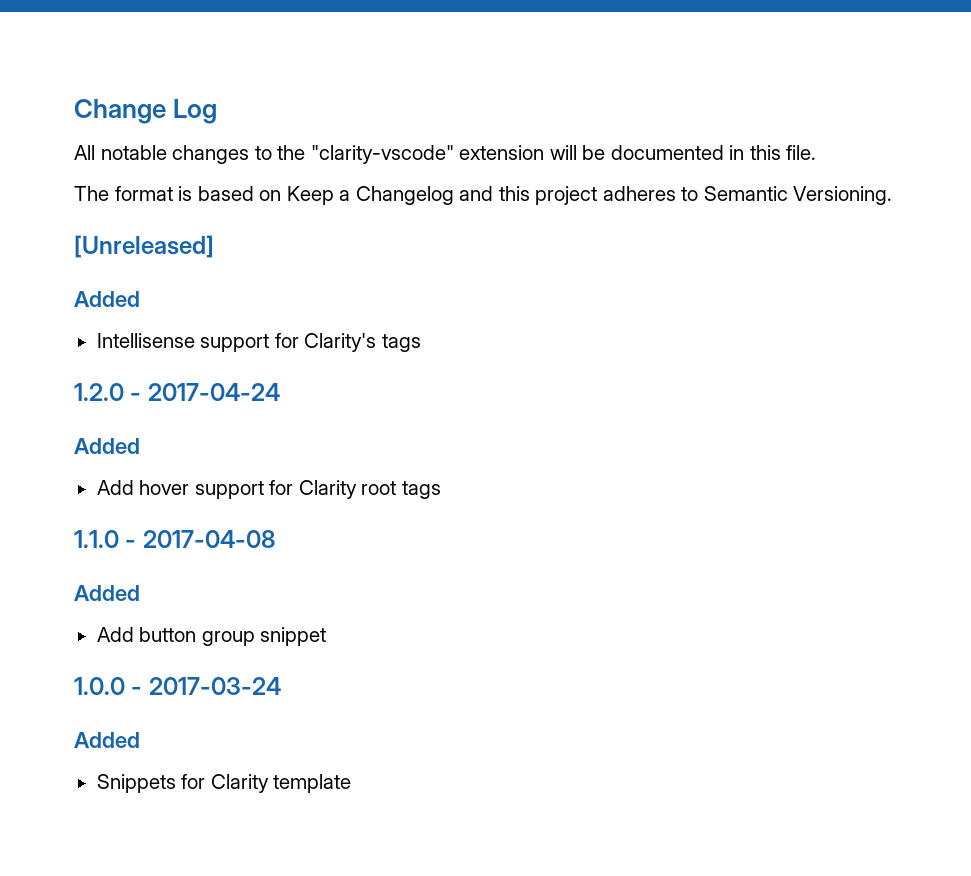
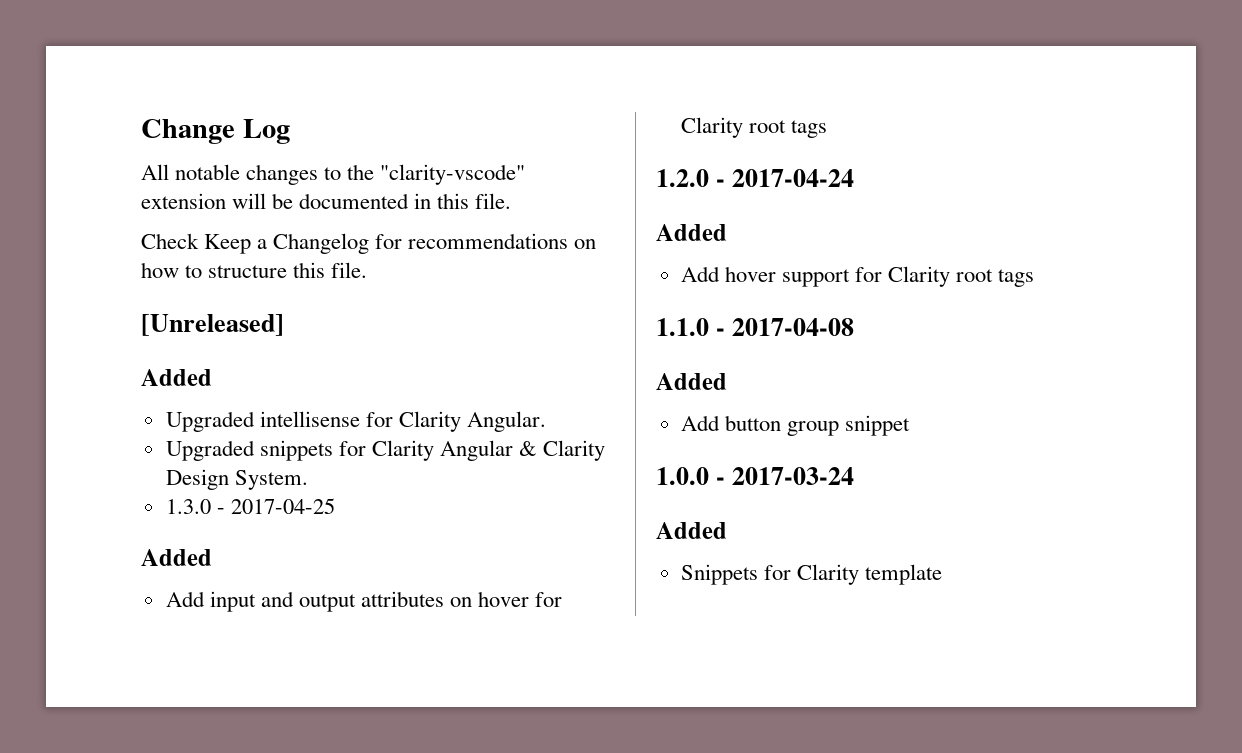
- The format is based on Keep a Changelog and this project adheres to Semantic Versioning.
+ Check Keep a Changelog for recommendations on how to structure this file.
  [Unreleased]
  Added
- Intellisense support for Clarity's tags
+ Upgraded intellisense for Clarity Angular.
+ Upgraded snippets for Clarity Angular & Clarity Design System.
+ 1.3.0 - 2017-04-25
+ Added
+ Add input and output attributes on hover for Clarity root tags

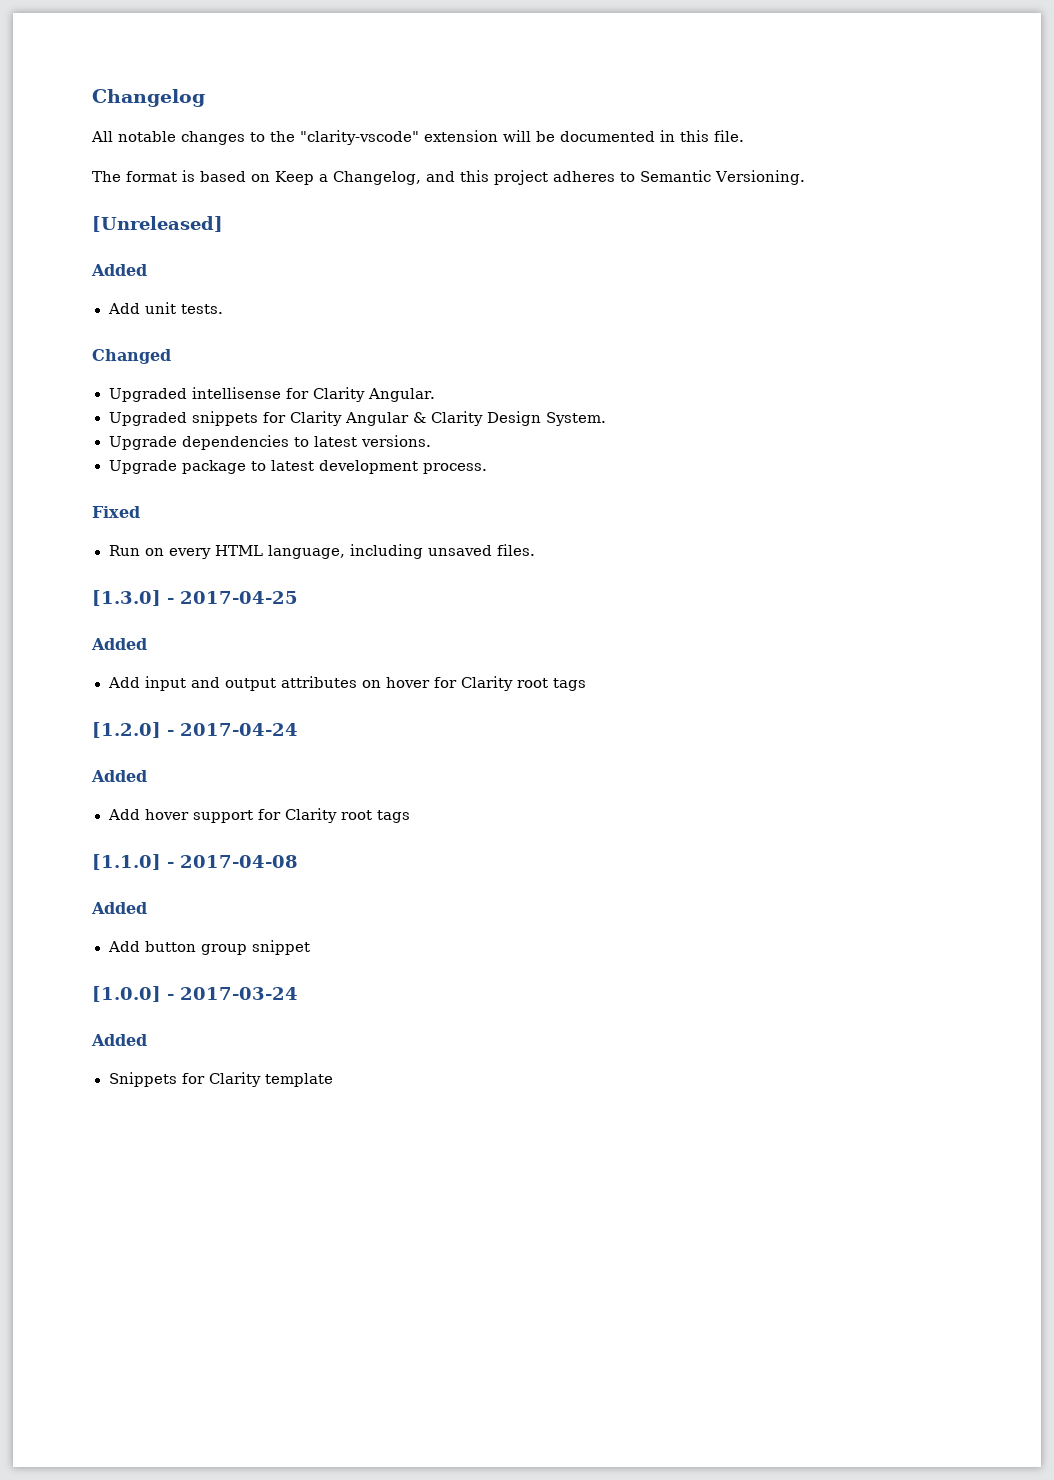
- Change Log
+ Changelog
- Check Keep a Changelog for recommendations on how to structure this file.
+ The format is based on Keep a Changelog, and this project adheres to Semantic Versioning.
  [Unreleased]
  Added
+ Add unit tests.
+ Changed
- 1.3.0 - 2017-04-25
+ Upgrade dependencies to latest versions.
+ Upgrade package to latest development process.
+ Fixed
+ Run on every HTML language, including unsaved files.
+ [1.3.0] - 2017-04-25
- 1.2.0 - 2017-04-24
+ [1.2.0] - 2017-04-24
- 1.1.0 - 2017-04-08
+ [1.1.0] - 2017-04-08
- 1.0.0 - 2017-03-24
+ [1.0.0] - 2017-03-24

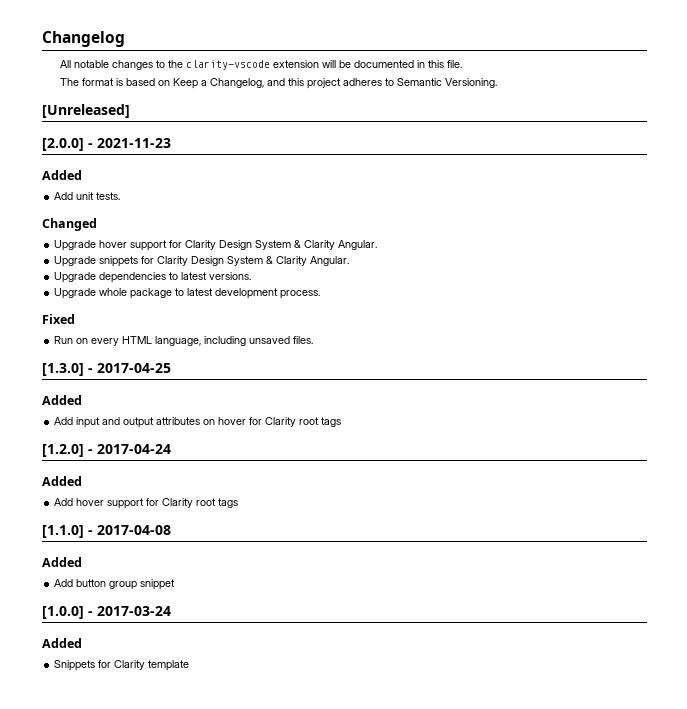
- All notable changes to the "clarity-vscode" extension will be documented in this file.
+ All notable changes to the clarity-vscode extension will be documented in this file.
+ [2.0.0] - 2021-11-23
- Upgraded intellisense for Clarity Angular.
- Upgraded snippets for Clarity Angular & Clarity Design System.
+ Upgrade hover support for Clarity Design System & Clarity Angular.
+ Upgrade snippets for Clarity Design System & Clarity Angular.
- Upgrade package to latest development process.
+ Upgrade whole package to latest development process.

